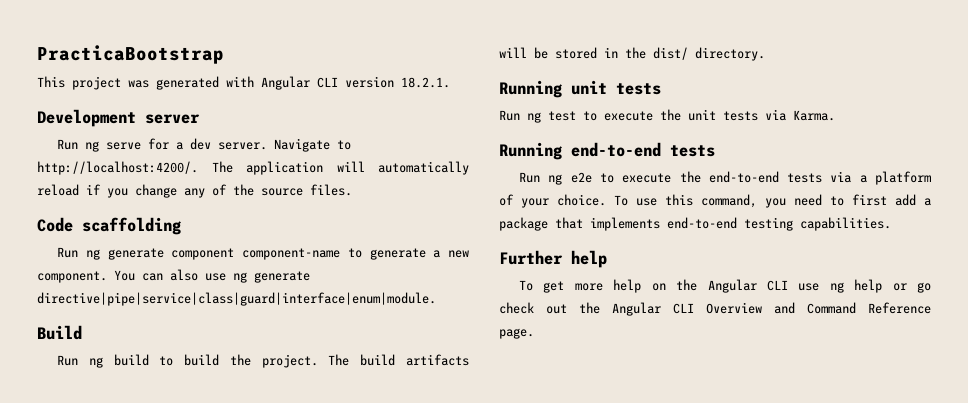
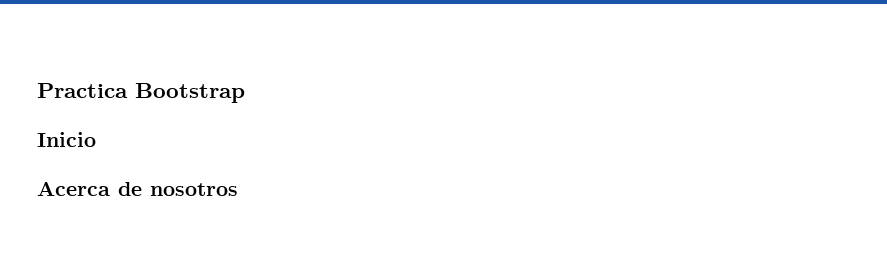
- PracticaBootstrap
- This project was generated with Angular CLI version 18.2.1.
- Development server
- Run ng serve for a dev server. Navigate to http://localhost:4200/. The application will automatically reload if you change any of the source files.
- Code scaffolding
- Run ng generate component component-name to generate a new component. You can also use ng generate directive|pipe|service|class|guard|interface|enum|module.
- Build
- Run ng build to build the project. The build artifacts will be stored in the dist/ directory.
- Running unit tests
- Run ng test to execute the unit tests via Karma.
- Running end-to-end tests
- Run ng e2e to execute the end-to-end tests via a platform of your choice. To use this command, you need to first add a package that implements end-to-end testing capabilities.
- Further help
- To get more help on the Angular CLI use ng help or go check out the Angular CLI Overview and Command Reference page.
+ Practica Bootstrap
+ Inicio
+ Acerca de nosotros

